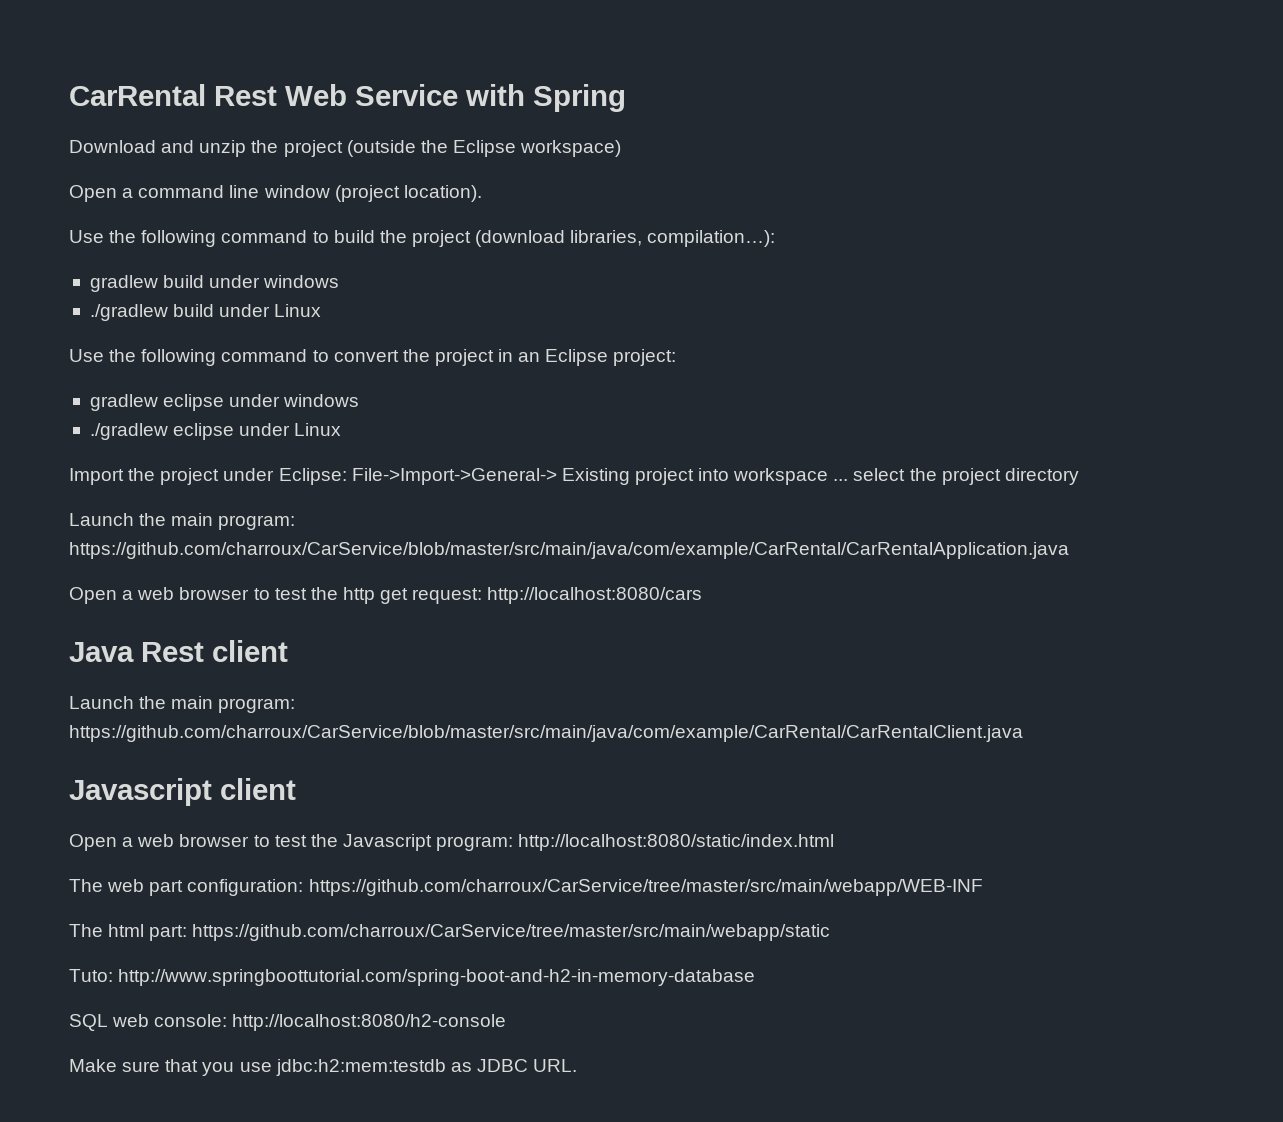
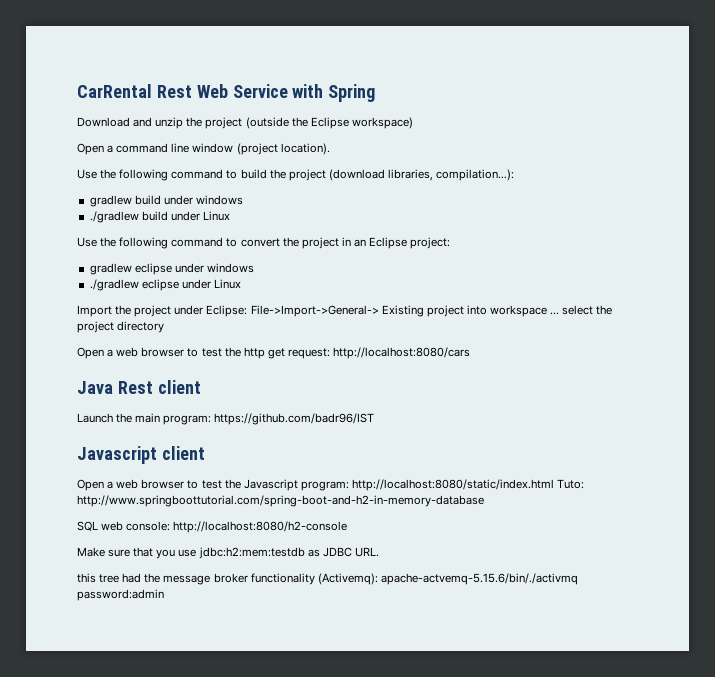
- Launch the main program: https://github.com/charroux/CarService/blob/master/src/main/java/com/example/CarRental/CarRentalApplication.java
- Launch the main program: https://github.com/charroux/CarService/blob/master/src/main/java/com/example/CarRental/CarRentalClient.java
+ Launch the main program: https://github.com/badr96/IST
- Open a web browser to test the Javascript program: http://localhost:8080/static/index.html
- The web part configuration: https://github.com/charroux/CarService/tree/master/src/main/webapp/WEB-INF
- The html part: https://github.com/charroux/CarService/tree/master/src/main/webapp/static
- Tuto: http://www.springboottutorial.com/spring-boot-and-h2-in-memory-database
+ Open a web browser to test the Javascript program: http://localhost:8080/static/index.html Tuto: http://www.springboottutorial.com/spring-boot-and-h2-in-memory-database
+ this tree had the message broker functionality (Activemq): apache-actvemq-5.15.6/bin/./activmq password:admin

